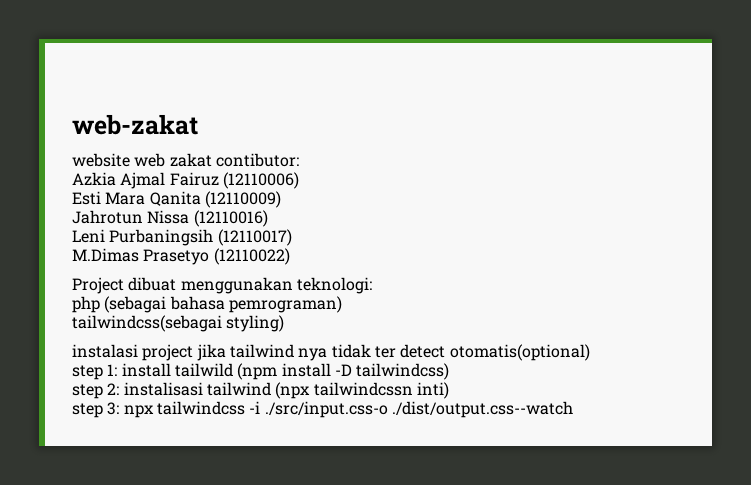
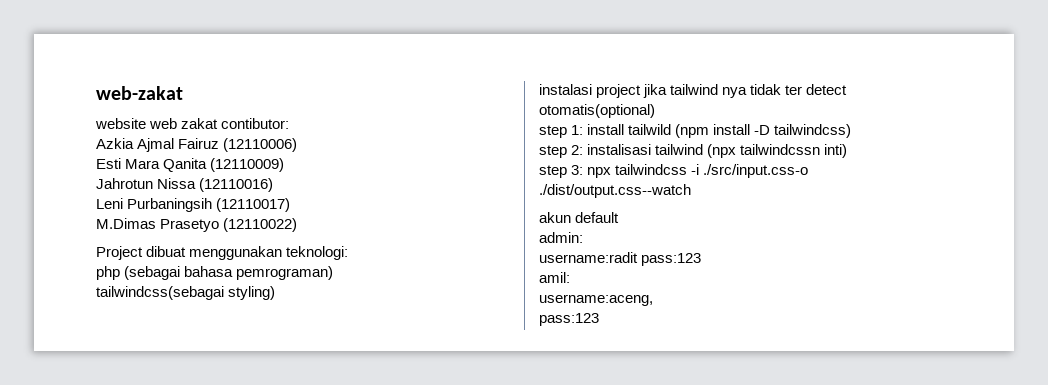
+ akun default
+ admin:
+ username:radit pass:123
+ amil:
+ username:aceng,
+ pass:123

